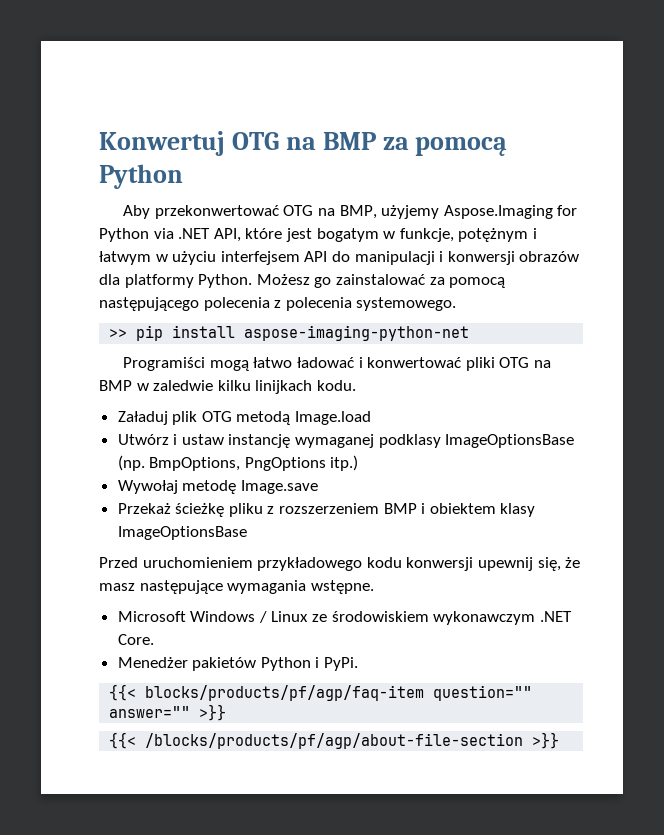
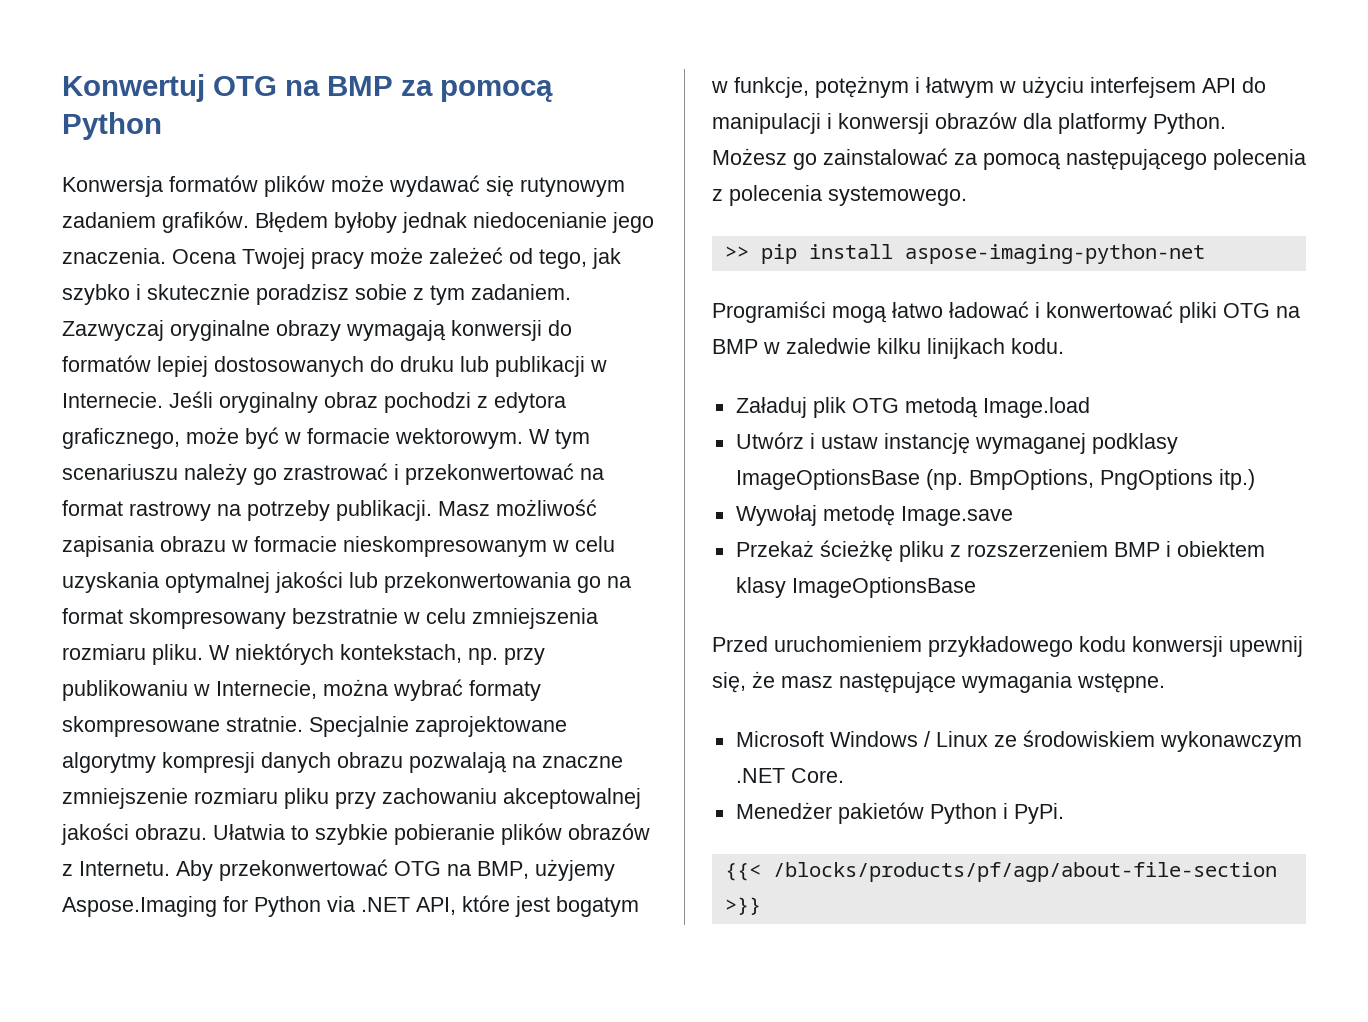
+ Konwersja formatów plików może wydawać się rutynowym zadaniem grafików. Błędem byłoby jednak niedocenianie jego znaczenia. Ocena Twojej pracy może zależeć od tego, jak szybko i skutecznie poradzisz sobie z tym zadaniem. Zazwyczaj oryginalne obrazy wymagają konwersji do formatów lepiej dostosowanych do druku lub publikacji w Internecie. Jeśli oryginalny obraz pochodzi z edytora graficznego, może być w formacie wektorowym. W tym scenariuszu należy go zrastrować i przekonwertować na format rastrowy na potrzeby publikacji. Masz możliwość zapisania obrazu w formacie nieskompresowanym w celu uzyskania optymalnej jakości lub przekonwertowania go na format skompresowany bezstratnie w celu zmniejszenia rozmiaru pliku. W niektórych kontekstach, np. przy publikowaniu w Internecie, można wybrać formaty skompresowane stratnie. Specjalnie zaprojektowane algorytmy kompresji danych obrazu pozwalają na znaczne zmniejszenie rozmiaru pliku przy zachowaniu akceptowalnej jakości obrazu. Ułatwia to szybkie pobieranie plików obrazów z Internetu.
- {{< blocks/products/pf/agp/faq-item question="" answer="" >}}

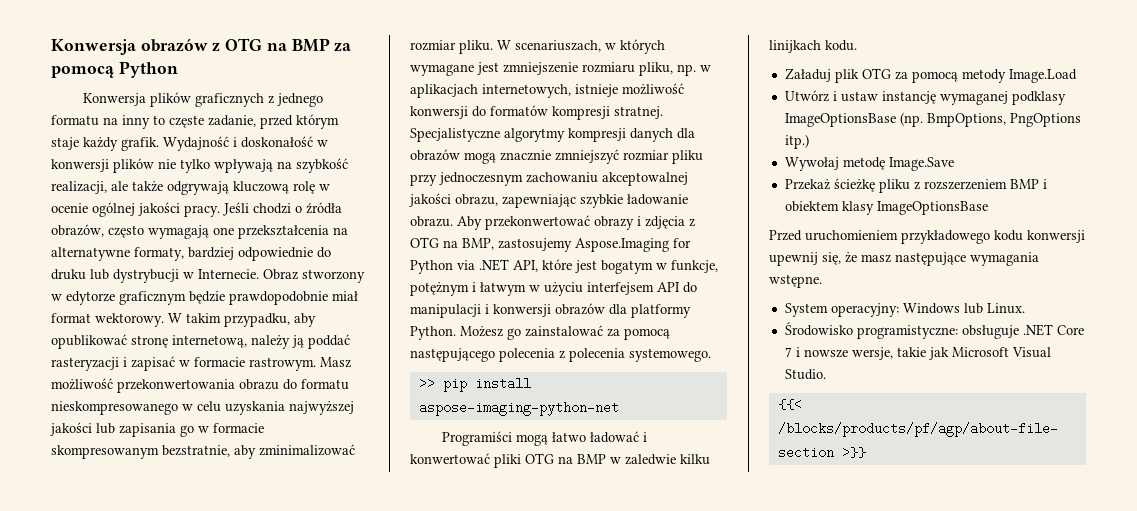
- Konwertuj OTG na BMP za pomocą Python
+ Konwersja obrazów z OTG na BMP za pomocą Python
- Konwersja formatów plików może wydawać się rutynowym zadaniem grafików. Błędem byłoby jednak niedocenianie jego znaczenia. Ocena Twojej pracy może zależeć od tego, jak szybko i skutecznie poradzisz sobie z tym zadaniem. Zazwyczaj oryginalne obrazy wymagają konwersji do formatów lepiej dostosowanych do druku lub publikacji w Internecie. Jeśli oryginalny obraz pochodzi z edytora graficznego, może być w formacie wektorowym. W tym scenariuszu należy go zrastrować i przekonwertować na format rastrowy na potrzeby publikacji. Masz możliwość zapisania obrazu w formacie nieskompresowanym w celu uzyskania optymalnej jakości lub przekonwertowania go na format skompresowany bezstratnie w celu zmniejszenia rozmiaru pliku. W niektórych kontekstach, np. przy publikowaniu w Internecie, można wybrać formaty skompresowane stratnie. Specjalnie zaprojektowane algorytmy kompresji danych obrazu pozwalają na znaczne zmniejszenie rozmiaru pliku przy zachowaniu akceptowalnej jakości obrazu. Ułatwia to szybkie pobieranie plików obrazów z Internetu. Aby przekonwertować OTG na BMP, użyjemy Aspose.Imaging for Python via .NET API, które jest bogatym w funkcje, potężnym i łatwym w użyciu interfejsem API do manipulacji i konwersji obrazów dla platformy Python.
+ Konwersja plików graficznych z jednego formatu na inny to częste zadanie, przed którym staje każdy grafik. Wydajność i doskonałość w konwersji plików nie tylko wpływają na szybkość realizacji, ale także odgrywają kluczową rolę w ocenie ogólnej jakości pracy. Jeśli chodzi o źródła obrazów, często wymagają one przekształcenia na alternatywne formaty, bardziej odpowiednie do druku lub dystrybucji w Internecie. Obraz stworzony w edytorze graficznym będzie prawdopodobnie miał format wektorowy. W takim przypadku, aby opublikować stronę internetową, należy ją poddać rasteryzacji i zapisać w formacie rastrowym. Masz możliwość przekonwertowania obrazu do formatu nieskompresowanego w celu uzyskania najwyższej jakości lub zapisania go w formacie skompresowanym bezstratnie, aby zminimalizować rozmiar pliku. W scenariuszach, w których wymagane jest zmniejszenie rozmiaru pliku, np. w aplikacjach internetowych, istnieje możliwość konwersji do formatów kompresji stratnej. Specjalistyczne algorytmy kompresji danych dla obrazów mogą znacznie zmniejszyć rozmiar pliku przy jednoczesnym zachowaniu akceptowalnej jakości obrazu, zapewniając szybkie ładowanie obrazu. Aby przekonwertować obrazy i zdjęcia z OTG na BMP, zastosujemy Aspose.Imaging for Python via .NET API, które jest bogatym w funkcje, potężnym i łatwym w użyciu interfejsem API do manipulacji i konwersji obrazów dla platformy Python.
- Załaduj plik OTG metodą Image.load
+ Załaduj plik OTG za pomocą metody Image.Load
- Wywołaj metodę Image.save
+ Wywołaj metodę Image.Save
- Microsoft Windows / Linux ze środowiskiem wykonawczym .NET Core.
- Menedżer pakietów Python i PyPi.
+ System operacyjny: Windows lub Linux.
+ Środowisko programistyczne: obsługuje .NET Core 7 i nowsze wersje, takie jak Microsoft Visual Studio.

